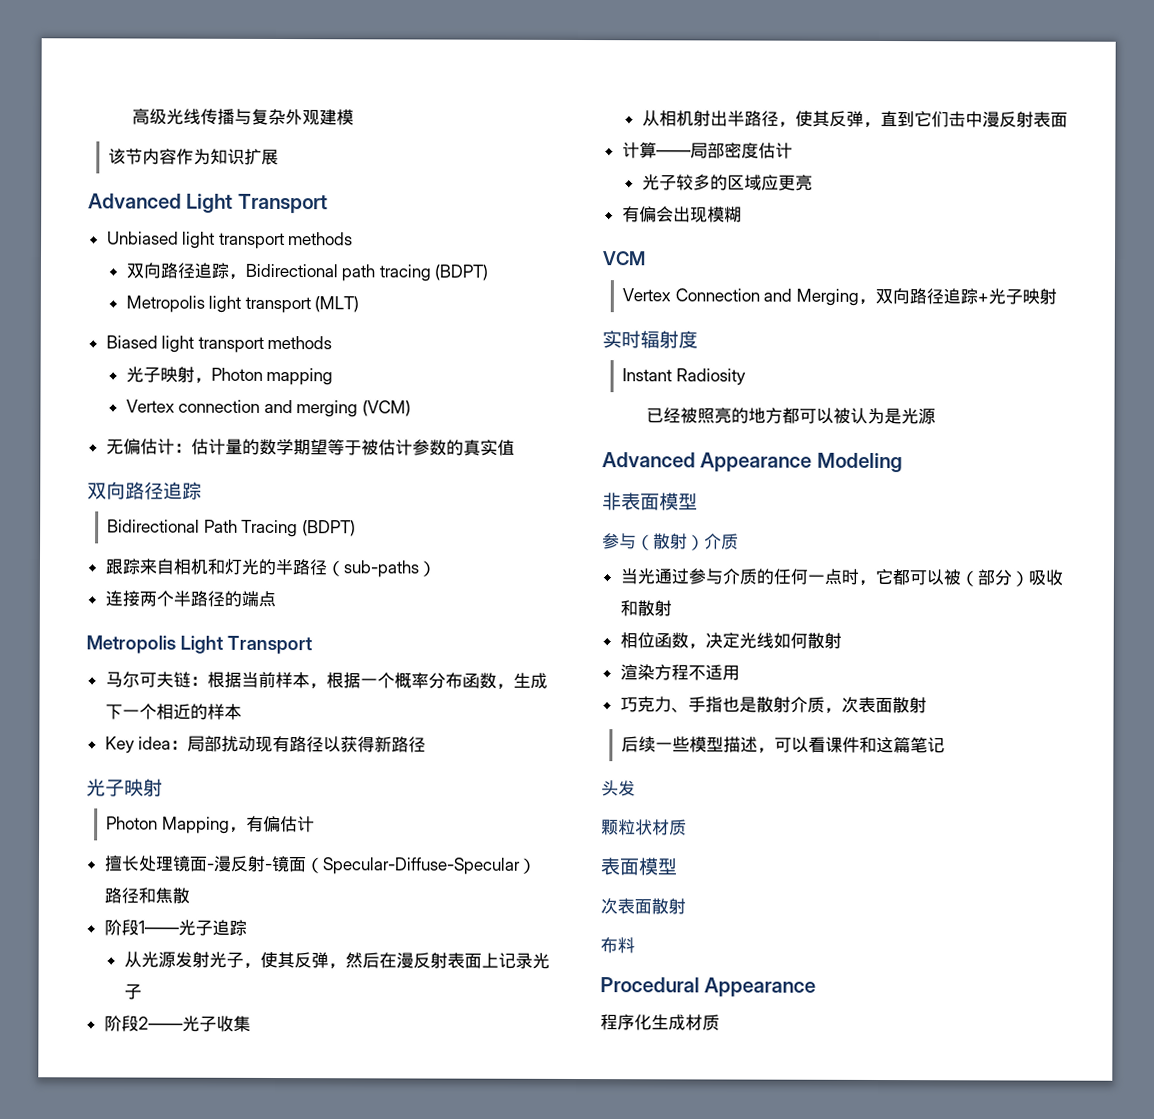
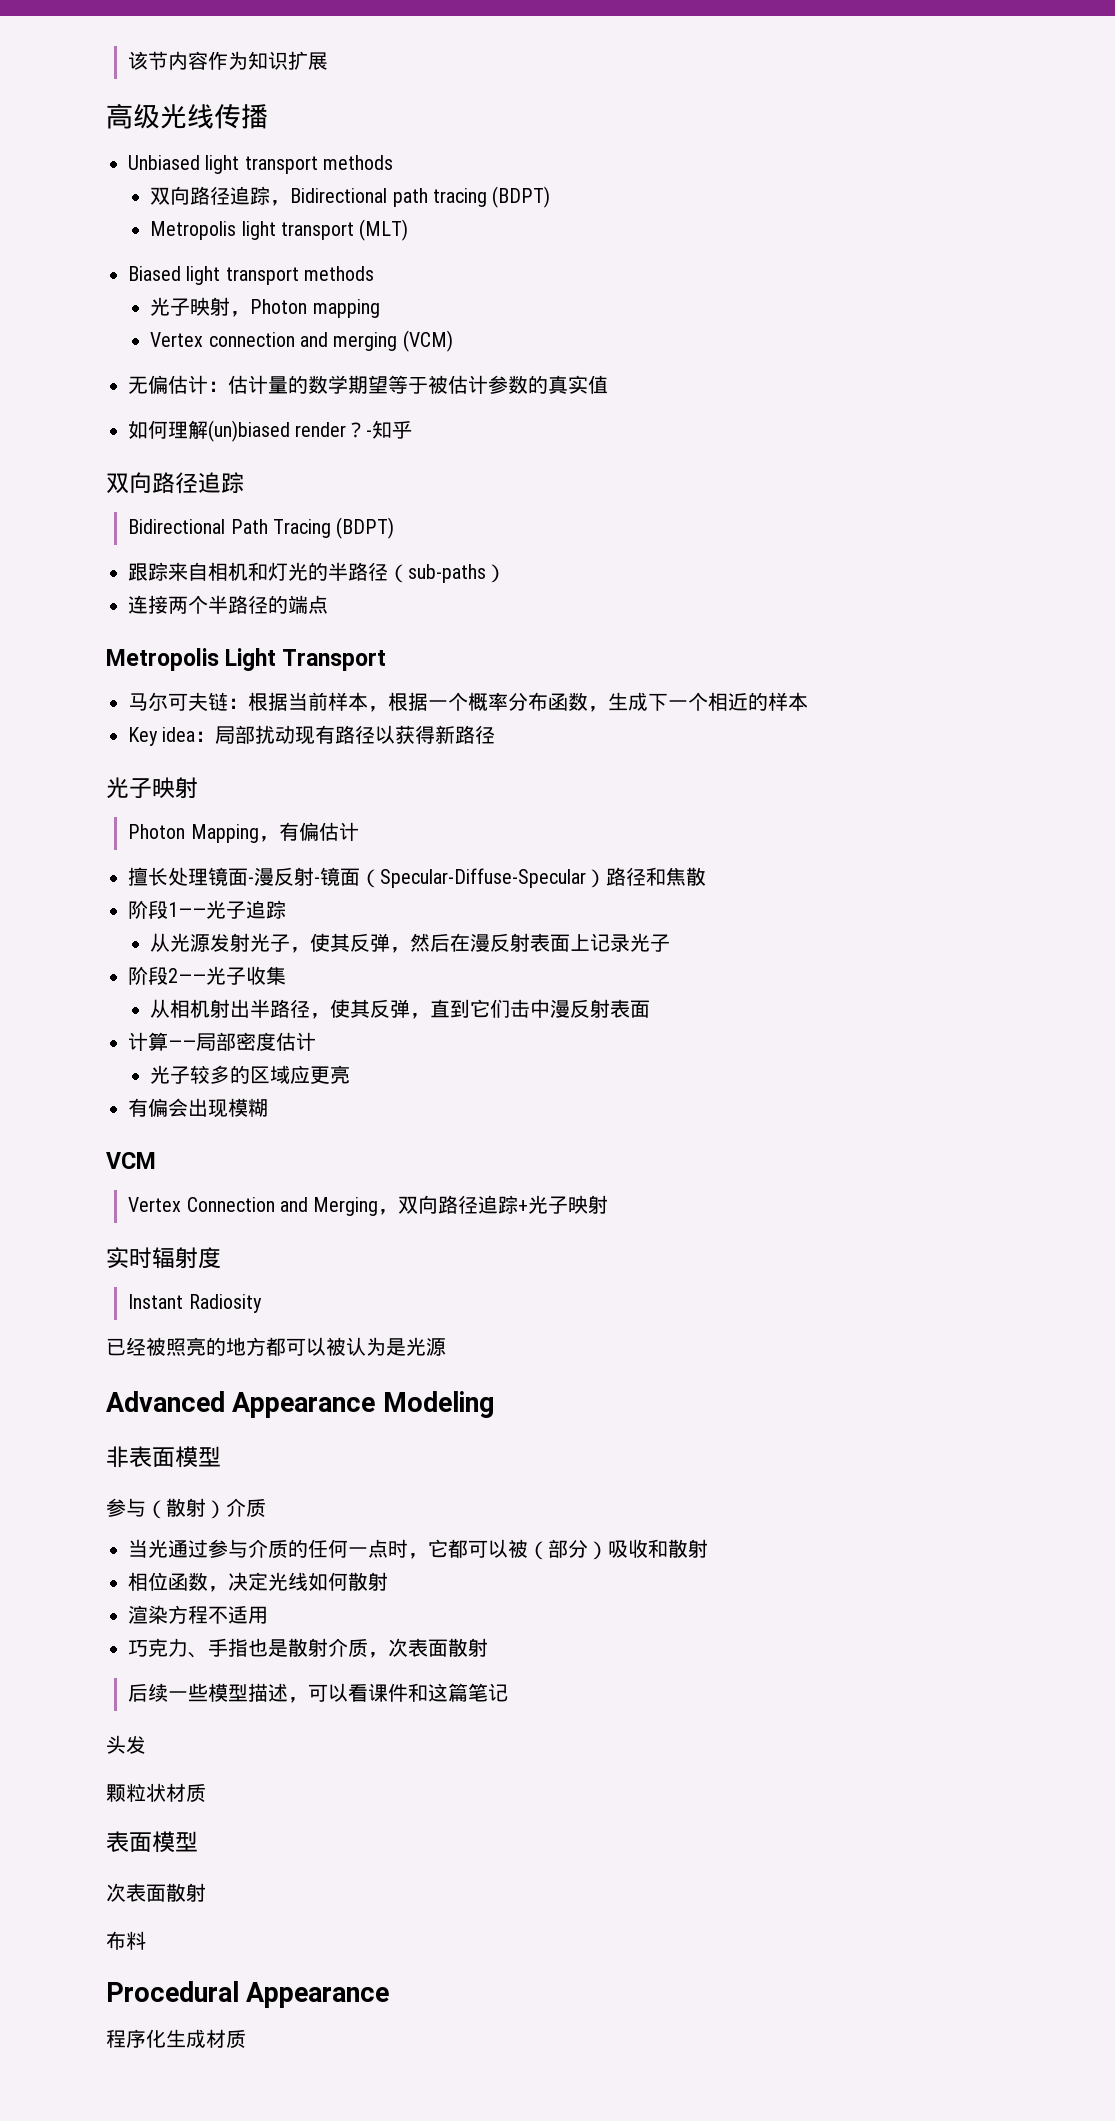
- 高级光线传播与复杂外观建模
- Advanced Light Transport
+ 高级光线传播
+ 如何理解(un)biased render？-知乎

